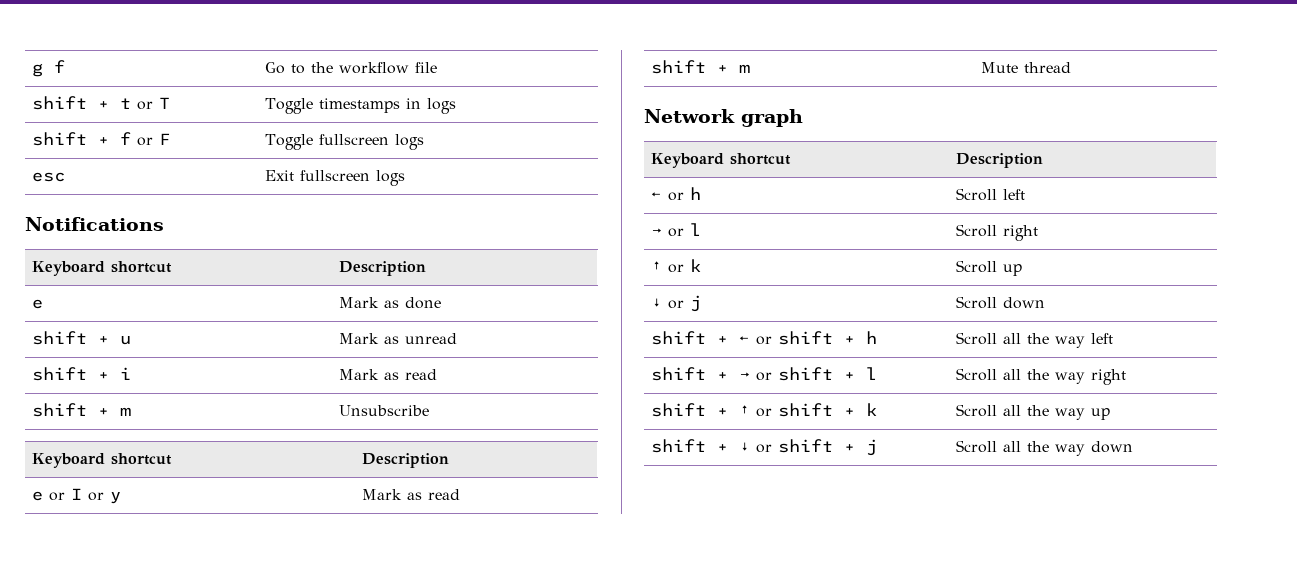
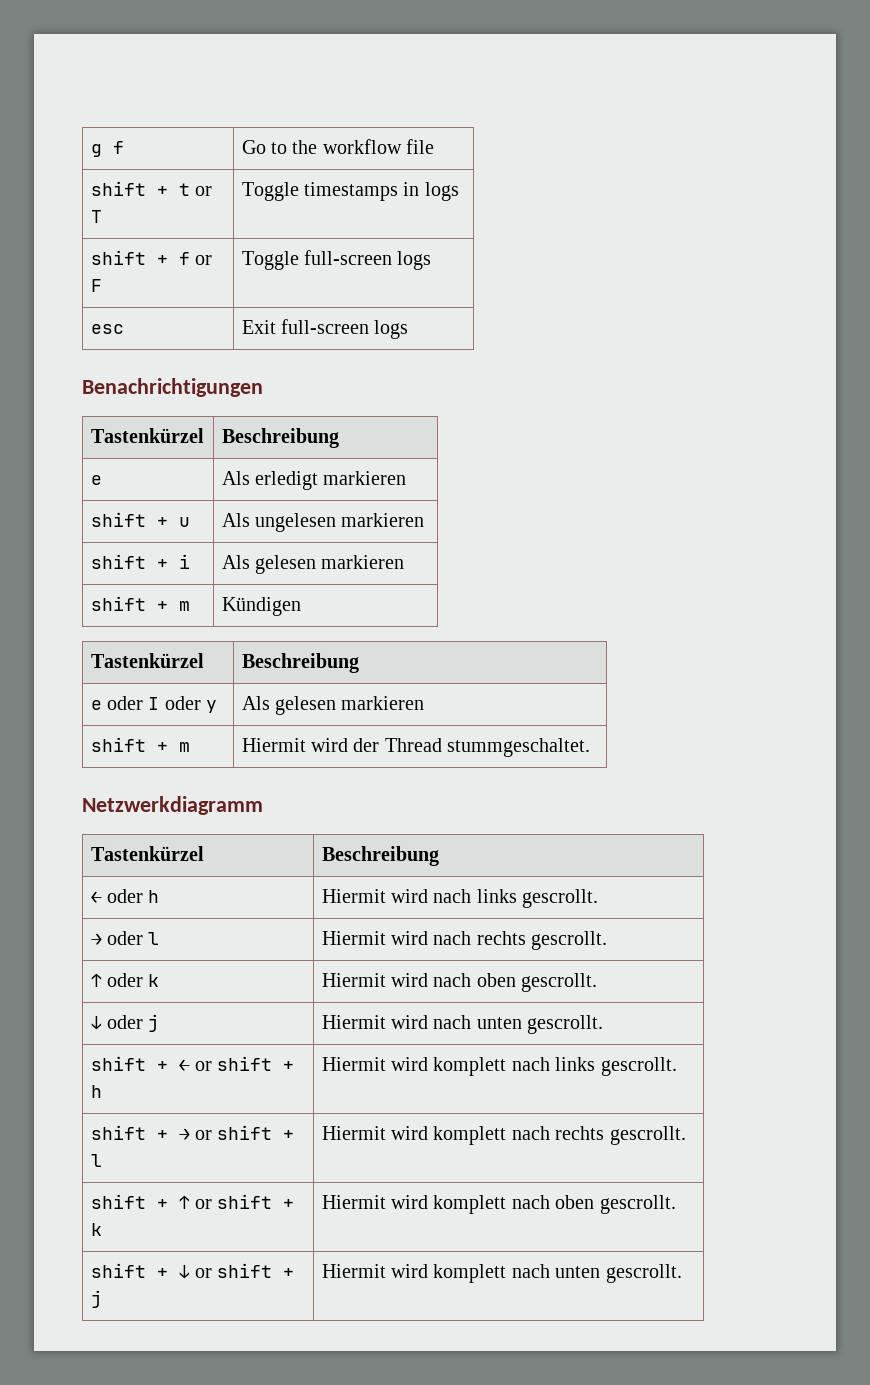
- shift + f or F | Toggle fullscreen logs
+ shift + f or F | Toggle full-screen logs
- esc | Exit fullscreen logs
- Notifications
- Keyboard shortcut | Description
- e | Mark as done
+ esc | Exit full-screen logs
+ Benachrichtigungen
+ Tastenkürzel | Beschreibung
+ e | Als erledigt markieren
- shift + u | Mark as unread
+ shift + u | Als ungelesen markieren
- shift + i | Mark as read
- shift + m | Unsubscribe
- Keyboard shortcut | Description
- e or I or y | Mark as read
- shift + m | Mute thread
- Network graph
- Keyboard shortcut | Description
- ← or h | Scroll left
- → or l | Scroll right
- ↑ or k | Scroll up
- ↓ or j | Scroll down
+ shift + i | Als gelesen markieren
+ shift + m | Kündigen
+ Tastenkürzel | Beschreibung
+ e oder I oder y | Als gelesen markieren
+ shift + m | Hiermit wird der Thread stummgeschaltet.
+ Netzwerkdiagramm
+ Tastenkürzel | Beschreibung
+ ← oder h | Hiermit wird nach links gescrollt.
+ → oder l | Hiermit wird nach rechts gescrollt.
+ ↑ oder k | Hiermit wird nach oben gescrollt.
+ ↓ oder j | Hiermit wird nach unten gescrollt.
- shift + ← or shift + h | Scroll all the way left
+ shift + ← or shift + h | Hiermit wird komplett nach links gescrollt.
- shift + → or shift + l | Scroll all the way right
+ shift + → or shift + l | Hiermit wird komplett nach rechts gescrollt.
- shift + ↑ or shift + k | Scroll all the way up
+ shift + ↑ or shift + k | Hiermit wird komplett nach oben gescrollt.
- shift + ↓ or shift + j | Scroll all the way down
+ shift + ↓ or shift + j | Hiermit wird komplett nach unten gescrollt.

